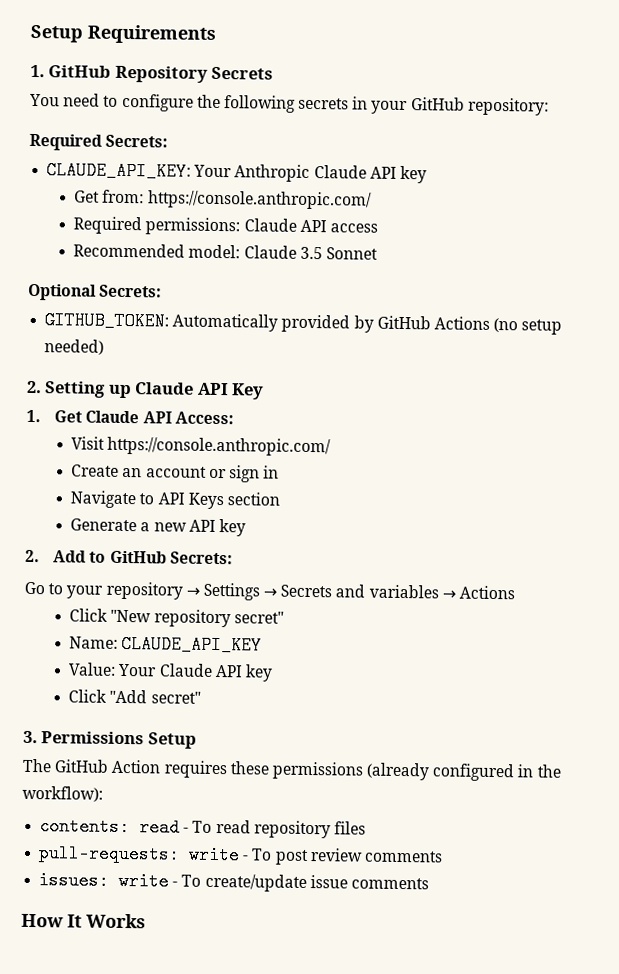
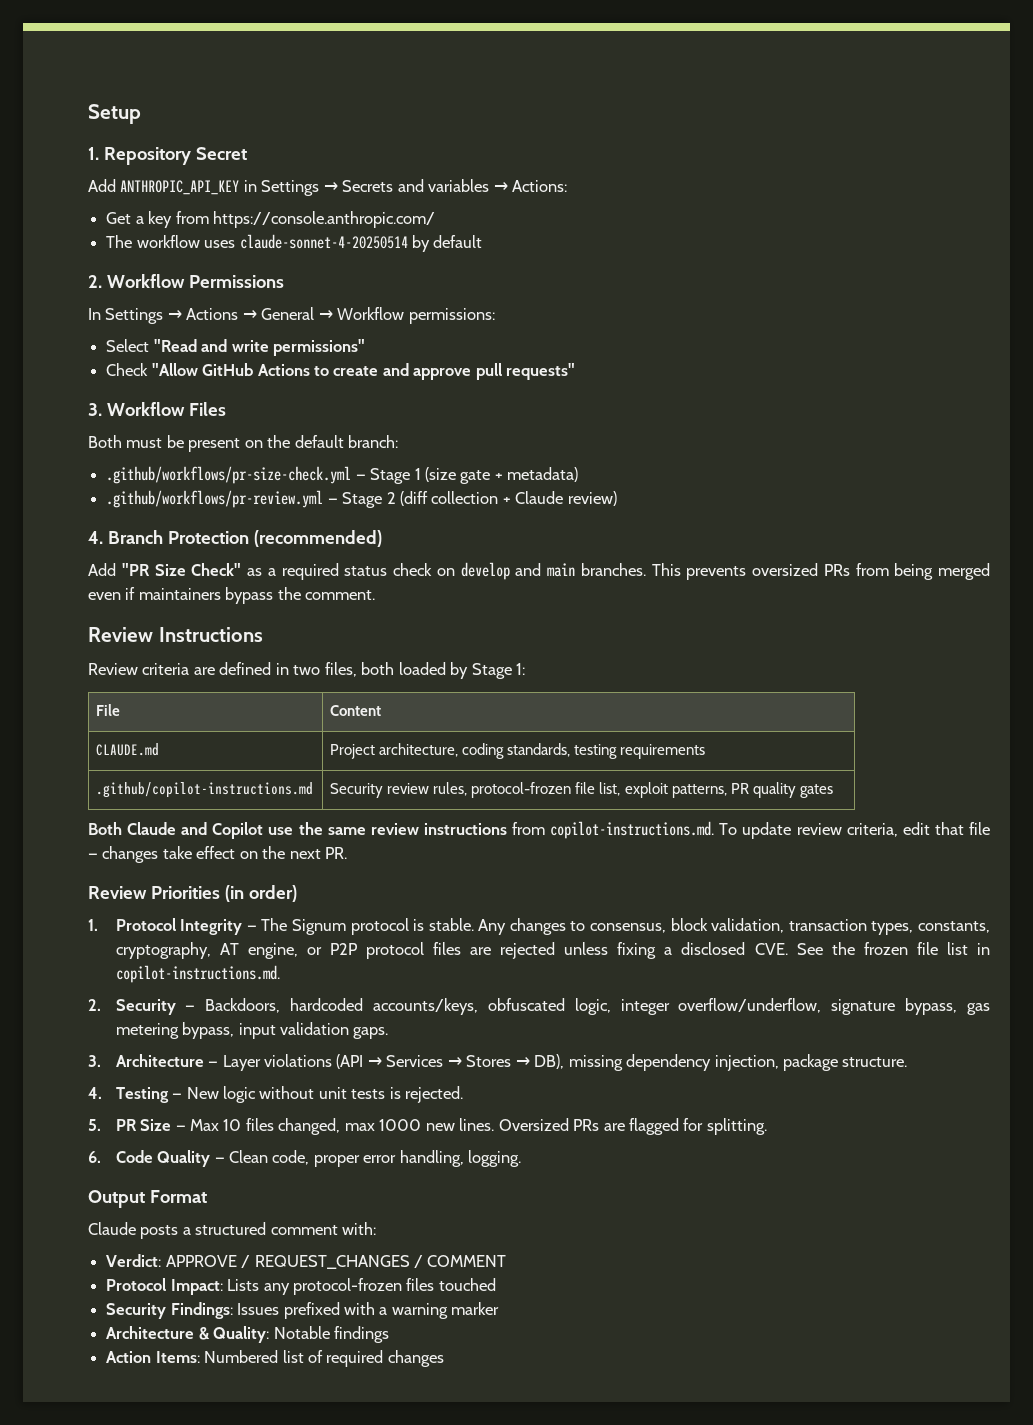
- Setup Requirements
- 1. GitHub Repository Secrets
- You need to configure the following secrets in your GitHub repository:
- Required Secrets:
- CLAUDE_API_KEY: Your Anthropic Claude API key
- Get from: https://console.anthropic.com/
- Required permissions: Claude API access
- Recommended model: Claude 3.5 Sonnet
- Optional Secrets:
- GITHUB_TOKEN: Automatically provided by GitHub Actions (no setup needed)
- 2. Setting up Claude API Key
- 1. Get Claude API Access:
- Visit https://console.anthropic.com/
- Create an account or sign in
- Navigate to API Keys section
- Generate a new API key
- 2. Add to GitHub Secrets:
- Go to your repository → Settings → Secrets and variables → Actions
- Click "New repository secret"
- Name: CLAUDE_API_KEY
- Value: Your Claude API key
- Click "Add secret"
- 3. Permissions Setup
- The GitHub Action requires these permissions (already configured in the workflow):
- contents: read - To read repository files
- pull-requests: write - To post review comments
- issues: write - To create/update issue comments
- How It Works
+ Setup
+ 1. Repository Secret
+ Add ANTHROPIC_API_KEY in Settings → Secrets and variables → Actions:
+ Get a key from https://console.anthropic.com/
+ The workflow uses claude-sonnet-4-20250514 by default
+ 2. Workflow Permissions
+ In Settings → Actions → General → Workflow permissions:
+ Select "Read and write permissions"
+ Check "Allow GitHub Actions to create and approve pull requests"
+ 3. Workflow Files
+ Both must be present on the default branch:
+ .github/workflows/pr-size-check.yml — Stage 1 (size gate + metadata)
+ .github/workflows/pr-review.yml — Stage 2 (diff collection + Claude review)
+ 4. Branch Protection (recommended)
+ Add "PR Size Check" as a required status check on develop and main branches. This prevents oversized PRs from being merged even if maintainers bypass the comment.
+ Review Instructions
+ Review criteria are defined in two files, both loaded by Stage 1:
+ File | Content
+ CLAUDE.md | Project architecture, coding standards, testing requirements
+ .github/copilot-instructions.md | Security review rules, protocol-frozen file list, exploit patterns, PR quality gates
+ Both Claude and Copilot use the same review instructions from copilot-instructions.md. To update review criteria, edit that file — changes take effect on the next PR.
+ Review Priorities (in order)
+ 1. Protocol Integrity — The Signum protocol is stable. Any changes to consensus, block validation, transaction types, constants, cryptography, AT engine, or P2P protocol files are rejected unless fixing a disclosed CVE. See the frozen file list in copilot-instructions.md.
+ 2. Security — Backdoors, hardcoded accounts/keys, obfuscated logic, integer overflow/underflow, signature bypass, gas metering bypass, input validation gaps.
+ 3. Architecture — Layer violations (API → Services → Stores → DB), missing dependency injection, package structure.
+ 4. Testing — New logic without unit tests is rejected.
+ 5. PR Size — Max 10 files changed, max 1000 new lines. Oversized PRs are flagged for splitting.
+ 6. Code Quality — Clean code, proper error handling, logging.
+ Output Format
+ Claude posts a structured comment with:
+ Verdict: APPROVE / REQUEST_CHANGES / COMMENT
+ Protocol Impact: Lists any protocol-frozen files touched
+ Security Findings: Issues prefixed with a warning marker
+ Architecture & Quality: Notable findings
+ Action Items: Numbered list of required changes

